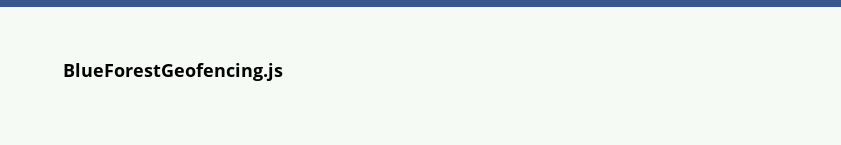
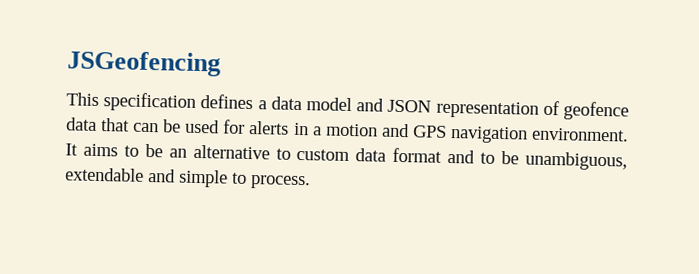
- BlueForestGeofencing.js
+ JSGeofencing
+ This specification defines a data model and JSON representation of geofence data that can be used for alerts in a motion and GPS navigation environment. It aims to be an alternative to custom data format and to be unambiguous, extendable and simple to process.

